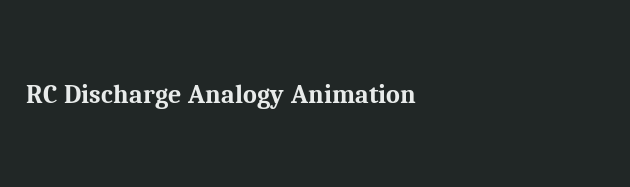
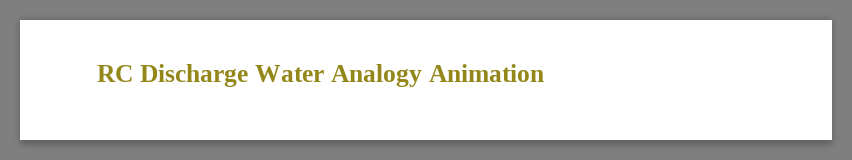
- RC Discharge Analogy Animation
+ RC Discharge Water Analogy Animation

